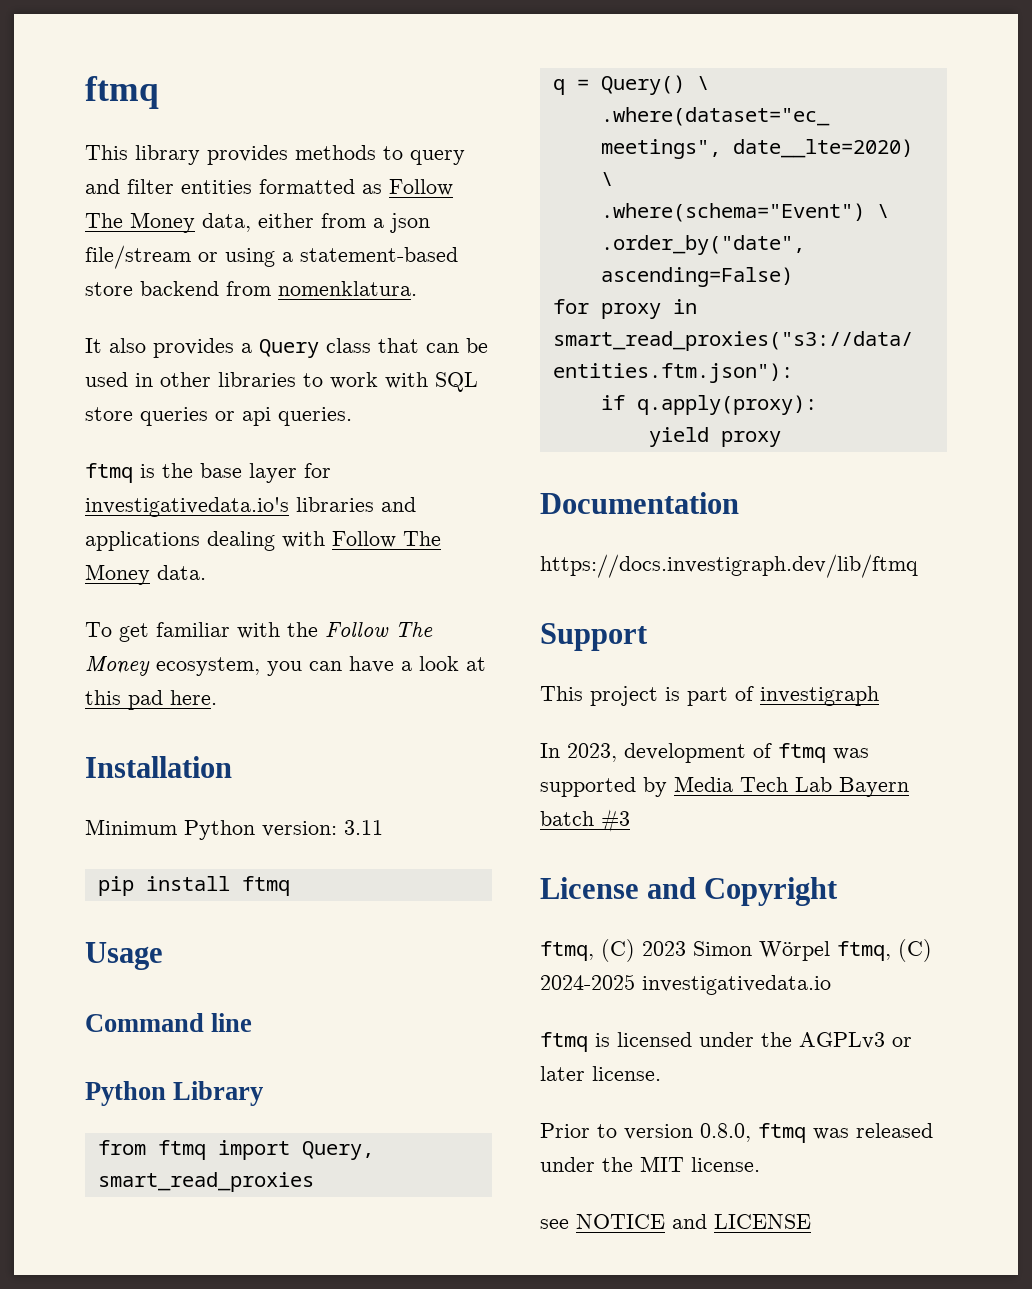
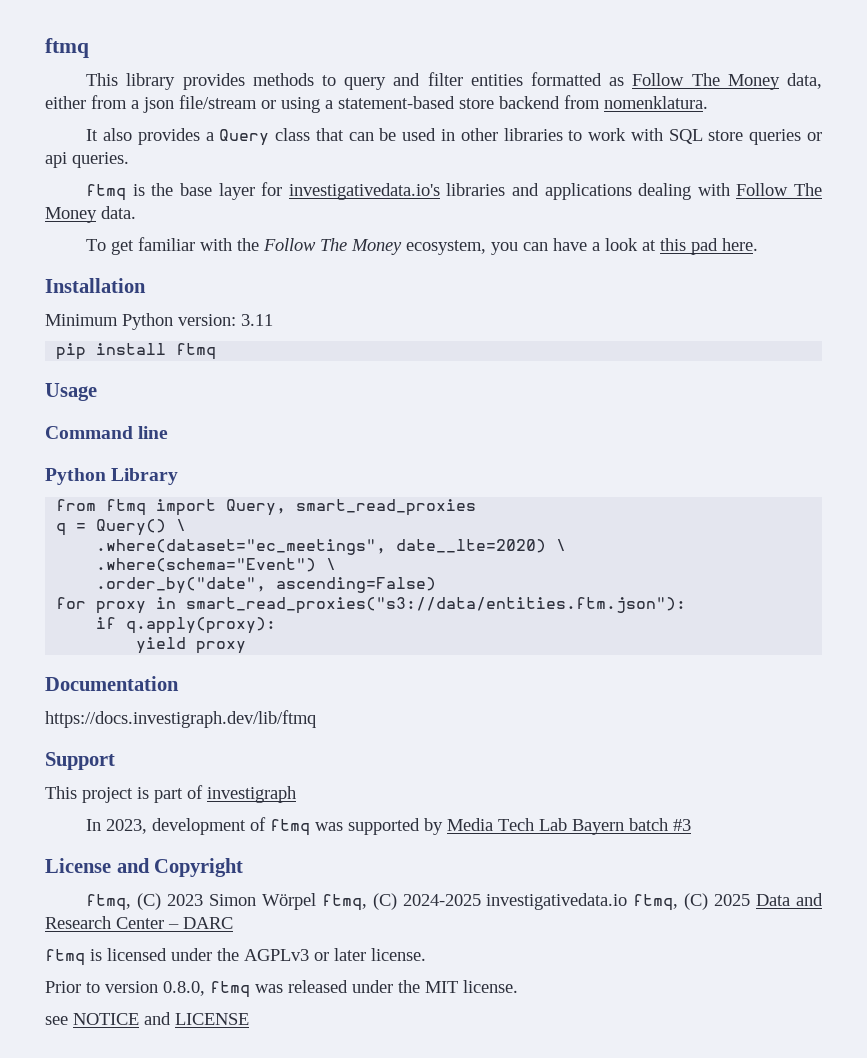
- ftmq, (C) 2023 Simon Wörpel ftmq, (C) 2024-2025 investigativedata.io
+ ftmq, (C) 2023 Simon Wörpel ftmq, (C) 2024-2025 investigativedata.io ftmq, (C) 2025 Data and Research Center – DARC

